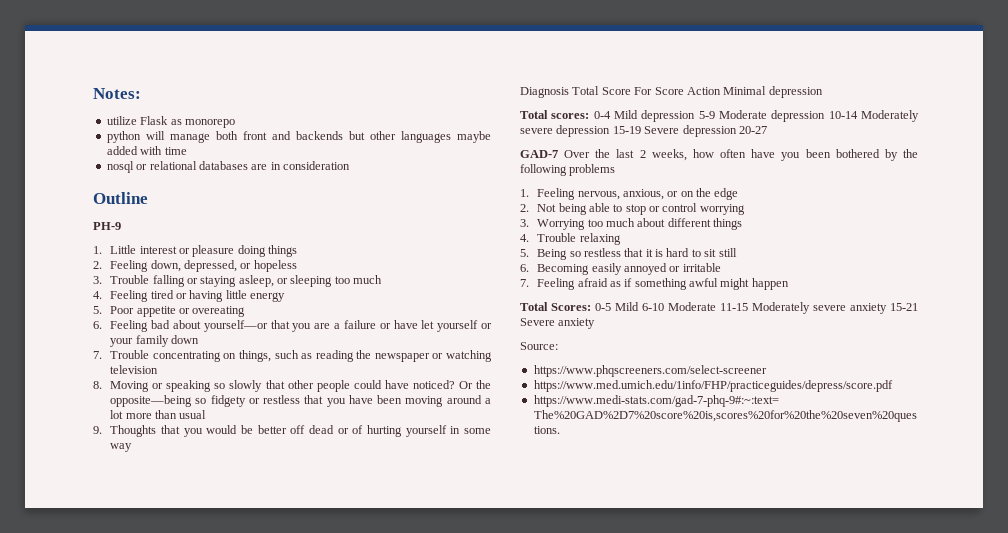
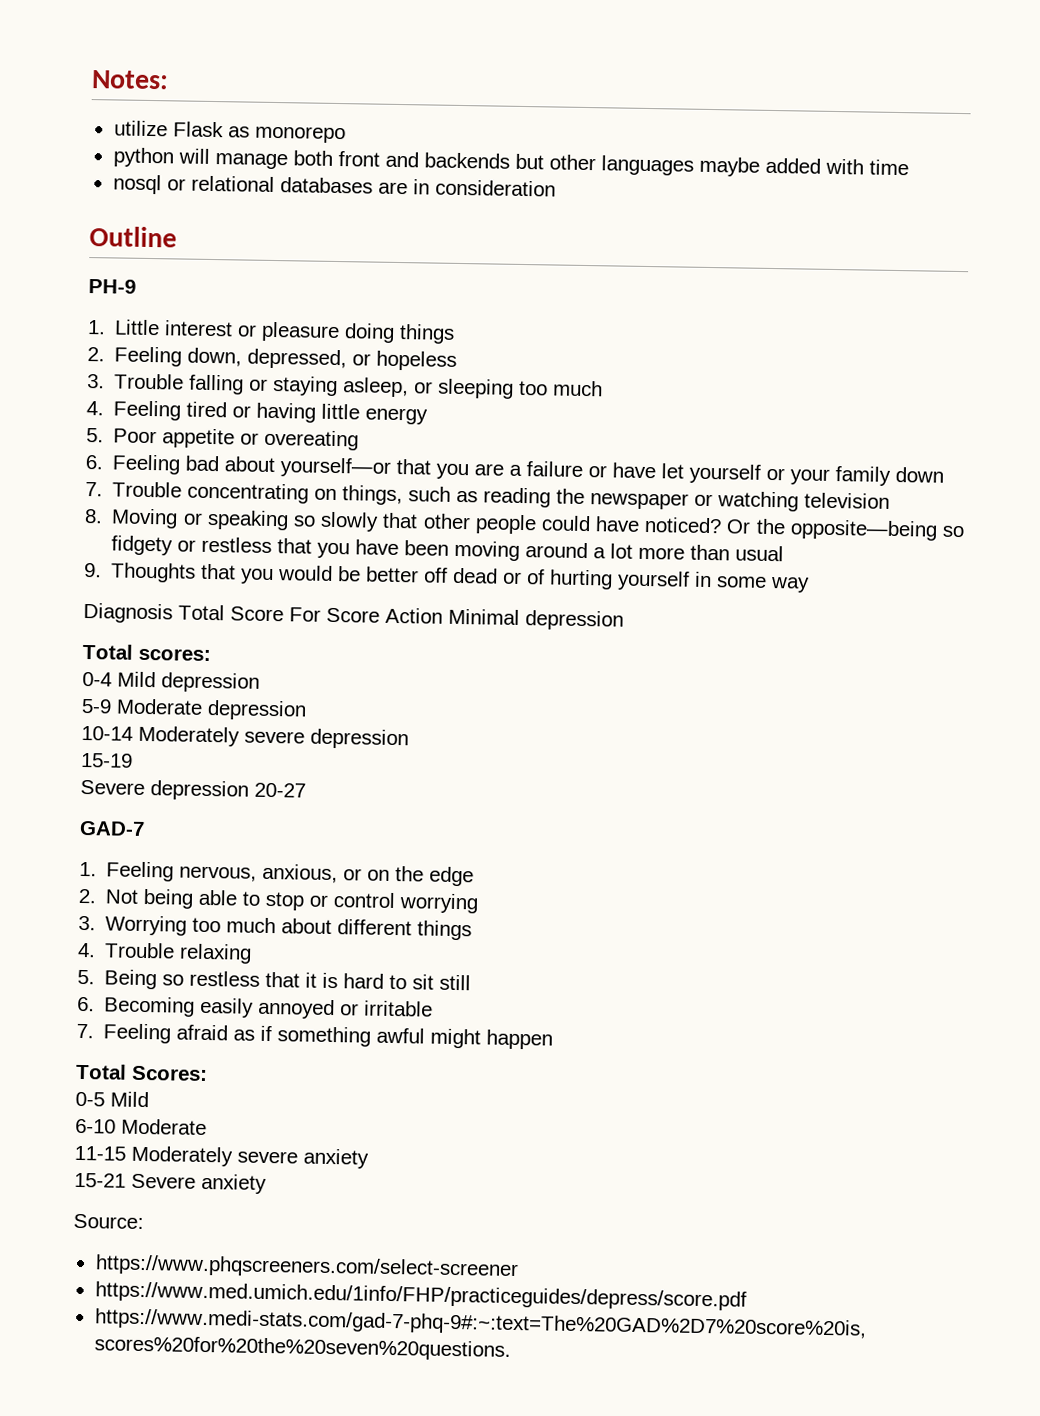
- Total scores: 0-4 Mild depression 5-9 Moderate depression 10-14 Moderately severe depression 15-19 Severe depression 20-27
+ Total scores:
+ 0-4 Mild depression
+ 5-9 Moderate depression
+ 10-14 Moderately severe depression
+ 15-19
+ Severe depression 20-27
- GAD-7 Over the last 2 weeks, how often have you been bothered by the following problems
+ GAD-7
- Total Scores: 0-5 Mild 6-10 Moderate 11-15 Moderately severe anxiety 15-21 Severe anxiety
+ Total Scores:
+ 0-5 Mild
+ 6-10 Moderate
+ 11-15 Moderately severe anxiety
+ 15-21 Severe anxiety

